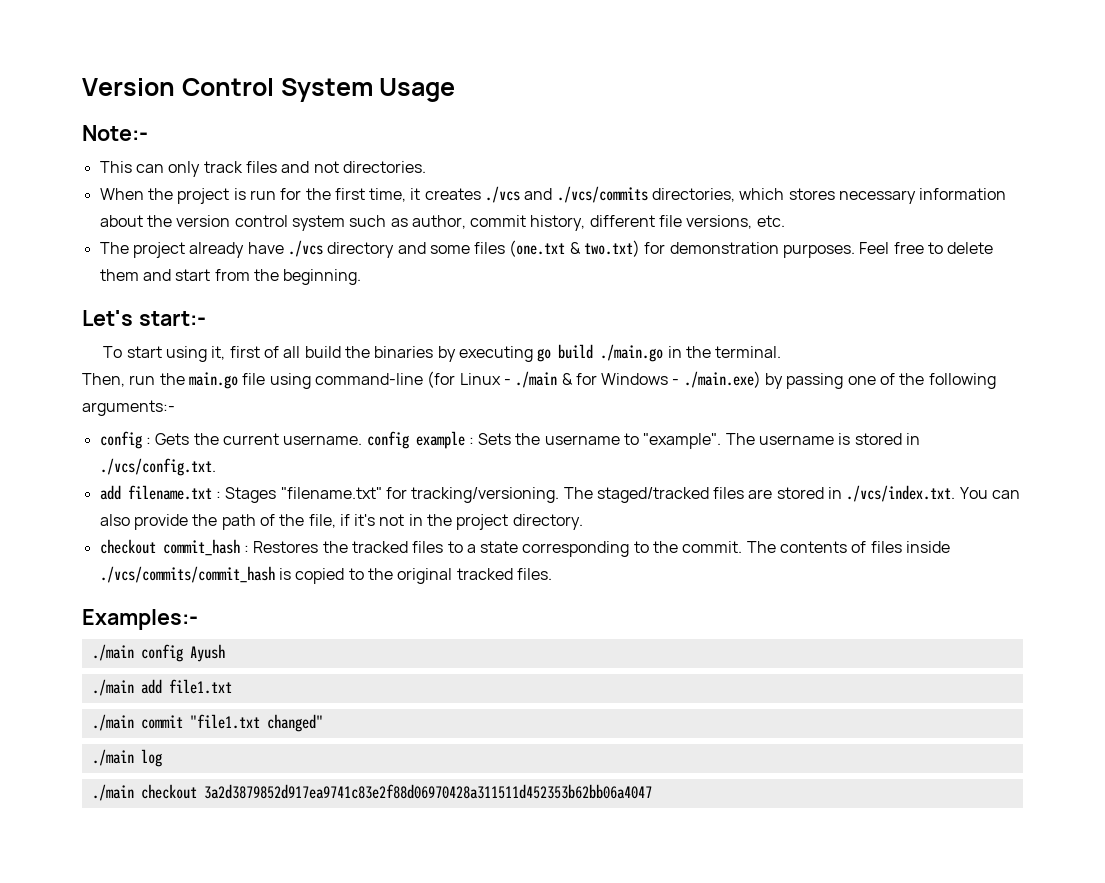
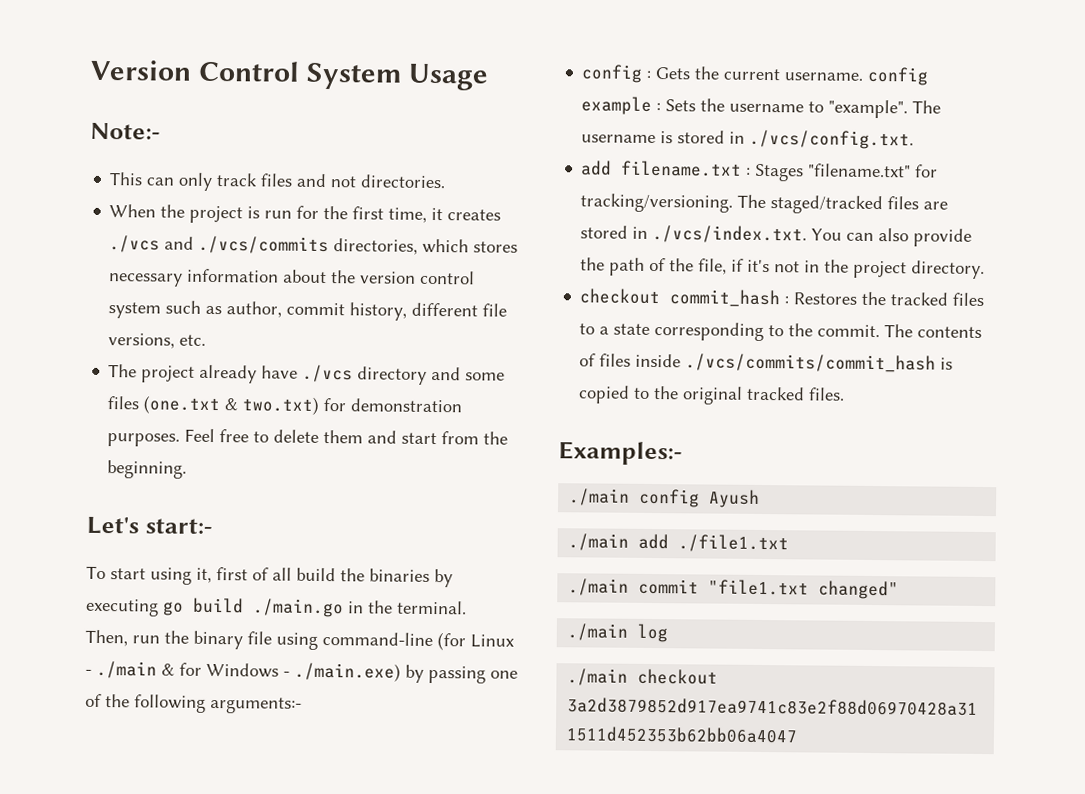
- Then, run the main.go file using command-line (for Linux - ./main & for Windows - ./main.exe) by passing one of the following arguments:-
+ Then, run the binary file using command-line (for Linux - ./main & for Windows - ./main.exe) by passing one of the following arguments:-
- ./main add file1.txt
+ ./main add ./file1.txt

